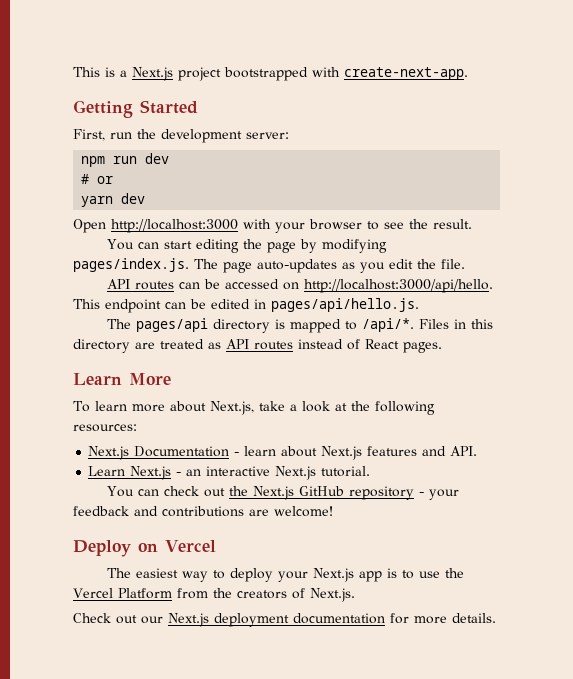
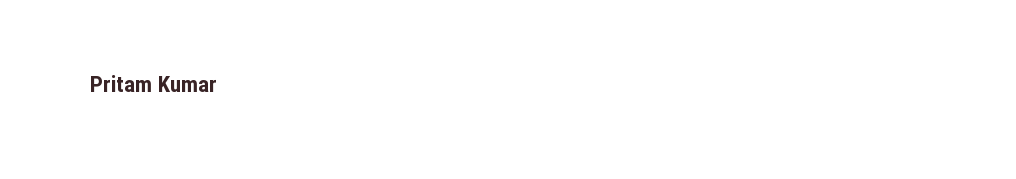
- This is a Next.js project bootstrapped with create-next-app.
- Getting Started
- First, run the development server:
- npm run dev
- # or
- yarn dev
- Open http://localhost:3000 with your browser to see the result.
- You can start editing the page by modifying pages/index.js. The page auto-updates as you edit the file.
- API routes can be accessed on http://localhost:3000/api/hello. This endpoint can be edited in pages/api/hello.js.
- The pages/api directory is mapped to /api/*. Files in this directory are treated as API routes instead of React pages.
- Learn More
- To learn more about Next.js, take a look at the following resources:
- Next.js Documentation - learn about Next.js features and API.
- Learn Next.js - an interactive Next.js tutorial.
- You can check out the Next.js GitHub repository - your feedback and contributions are welcome!
- Deploy on Vercel
- The easiest way to deploy your Next.js app is to use the Vercel Platform from the creators of Next.js.
- Check out our Next.js deployment documentation for more details.
+ Pritam Kumar

